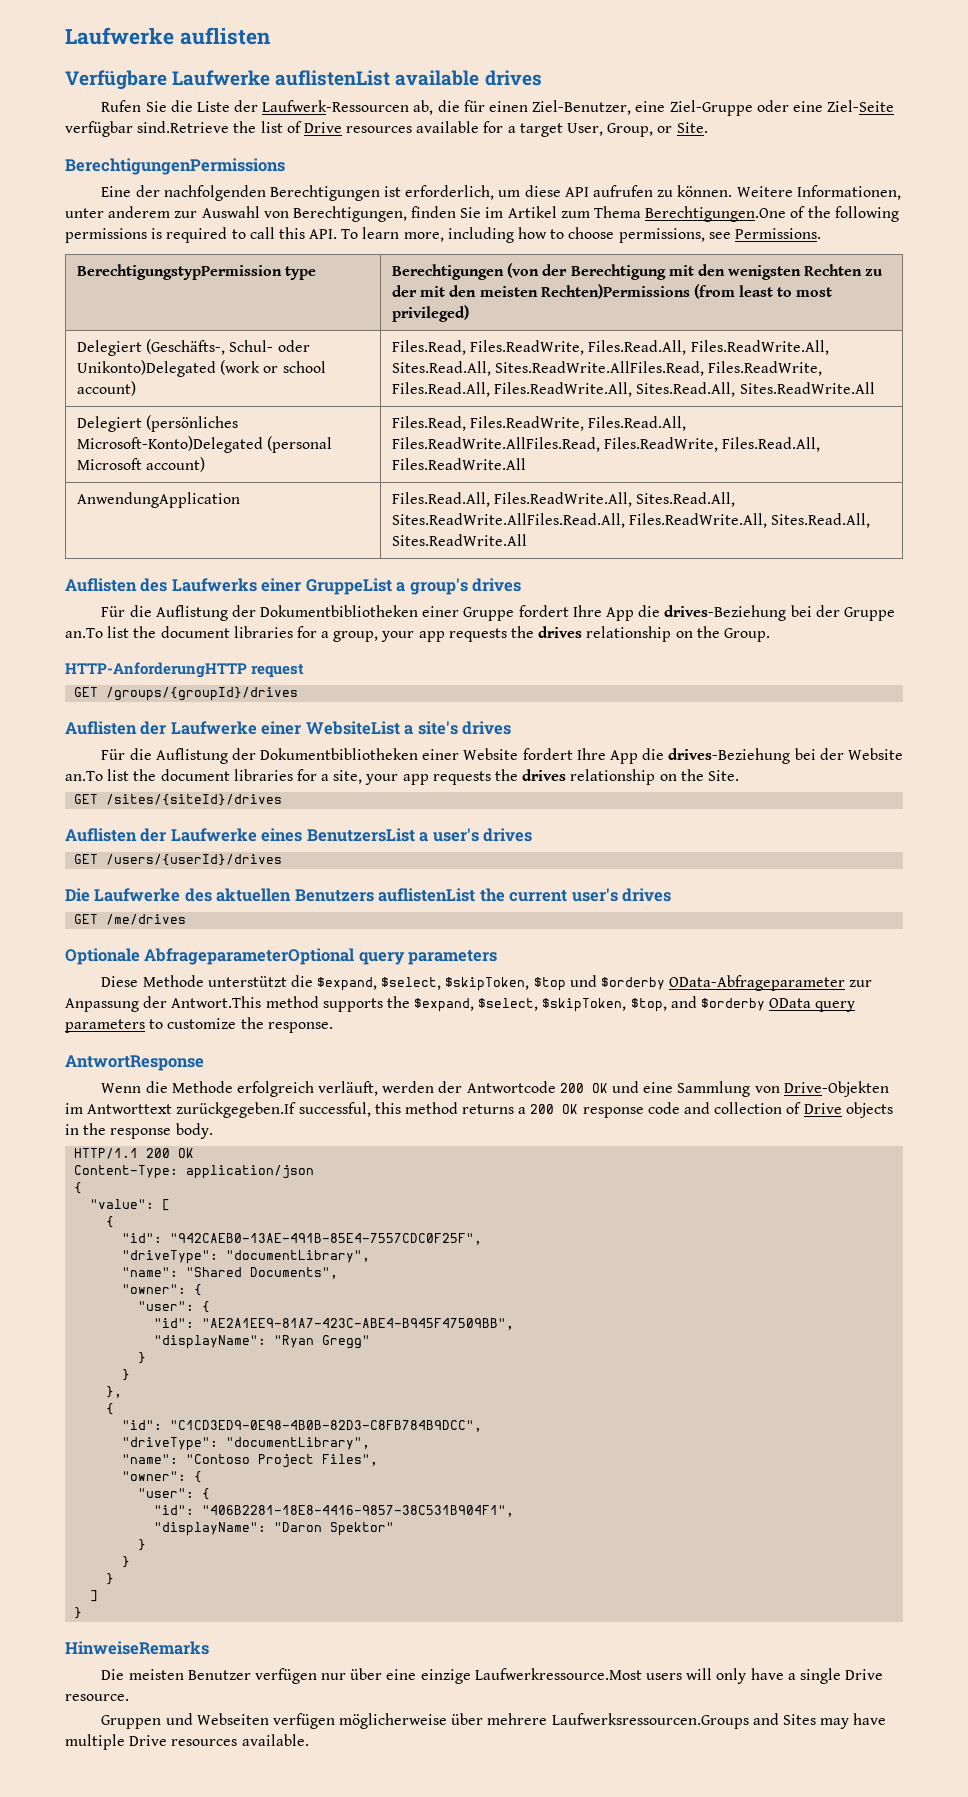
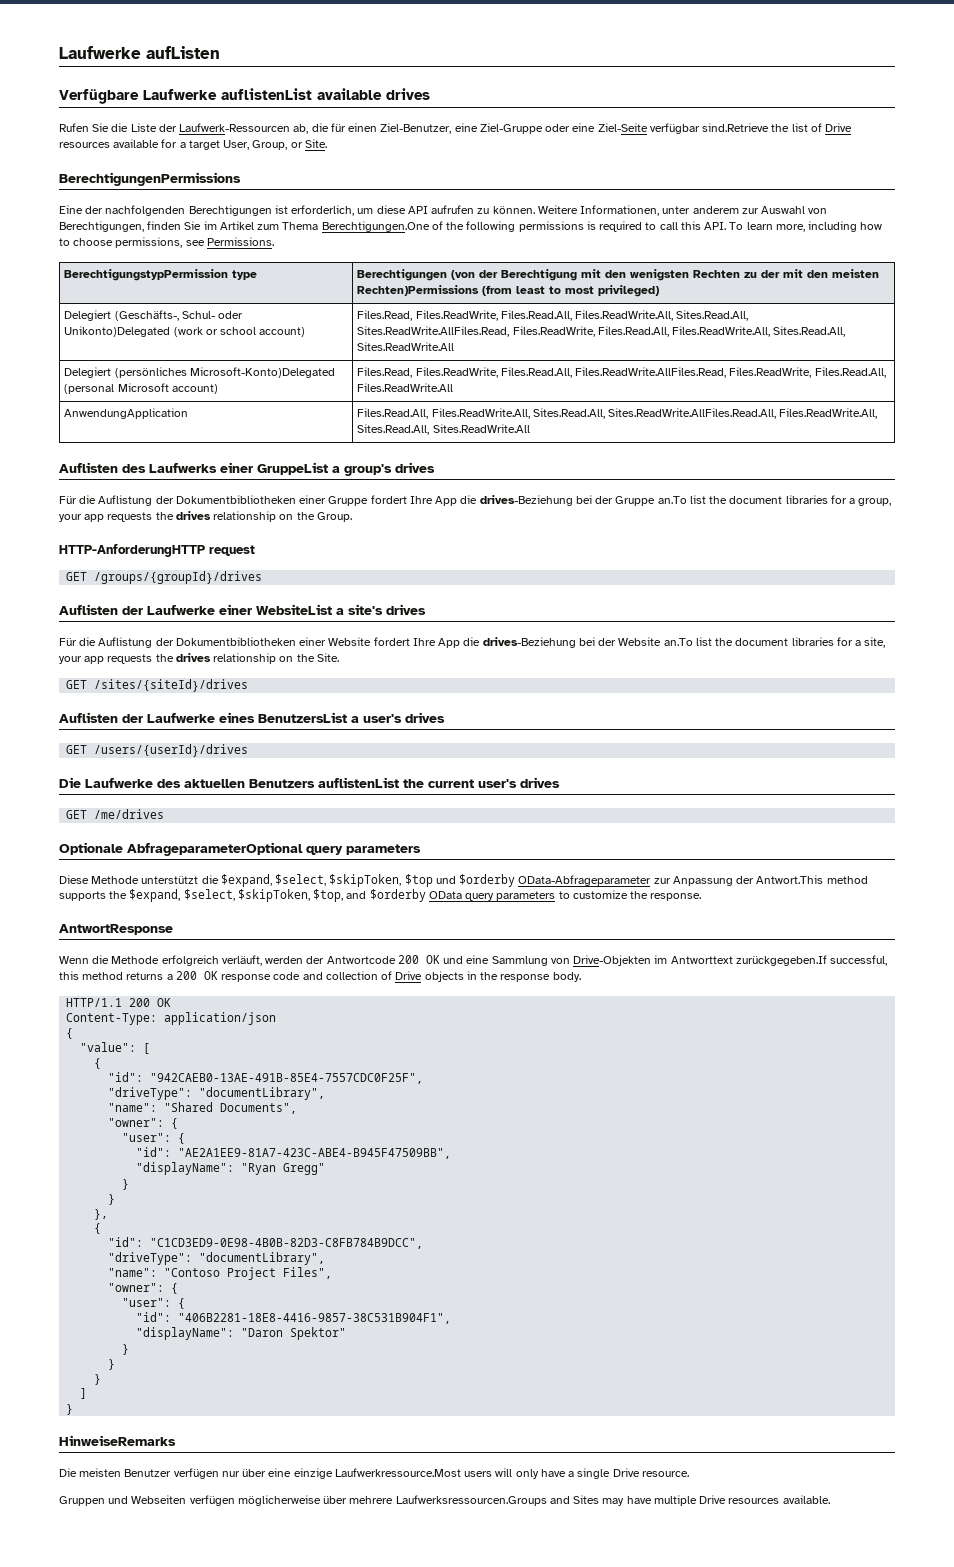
- Laufwerke auflisten
+ Laufwerke aufListen

